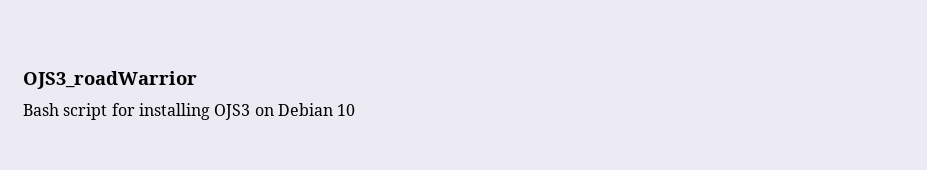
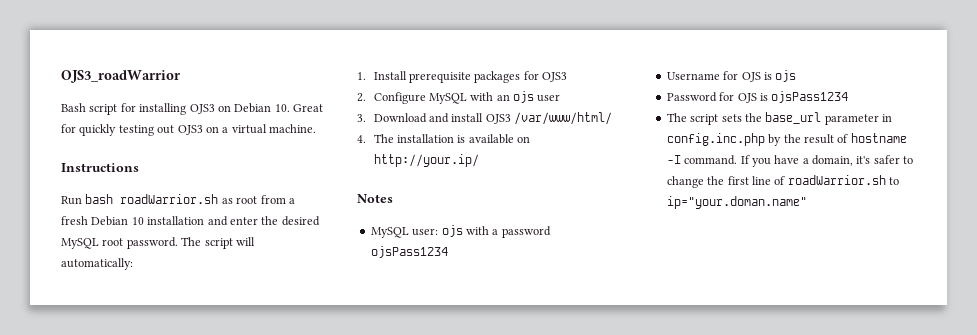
- Bash script for installing OJS3 on Debian 10
+ Bash script for installing OJS3 on Debian 10. Great for quickly testing out OJS3 on a virtual machine.
+ Instructions
+ Run bash roadWarrior.sh as root from a fresh Debian 10 installation and enter the desired MySQL root password. The script will automatically:
+ 1. Install prerequisite packages for OJS3
+ 2. Configure MySQL with an ojs user
+ 3. Download and install OJS3 /var/www/html/
+ 4. The installation is available on http://your.ip/
+ Notes
+ MySQL user: ojs with a password ojsPass1234
+ Username for OJS is ojs
+ Password for OJS is ojsPass1234
+ The script sets the base_url parameter in config.inc.php by the result of hostname -I command. If you have a domain, it's safer to change the first line of roadWarrior.sh to ip="your.doman.name"

